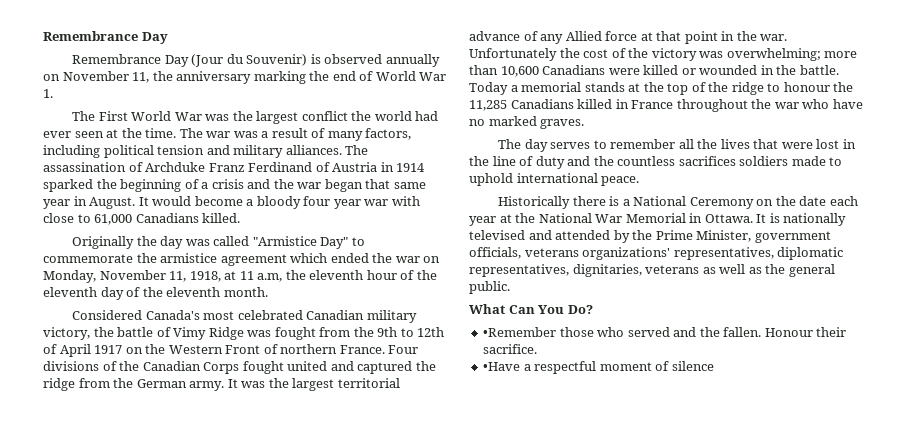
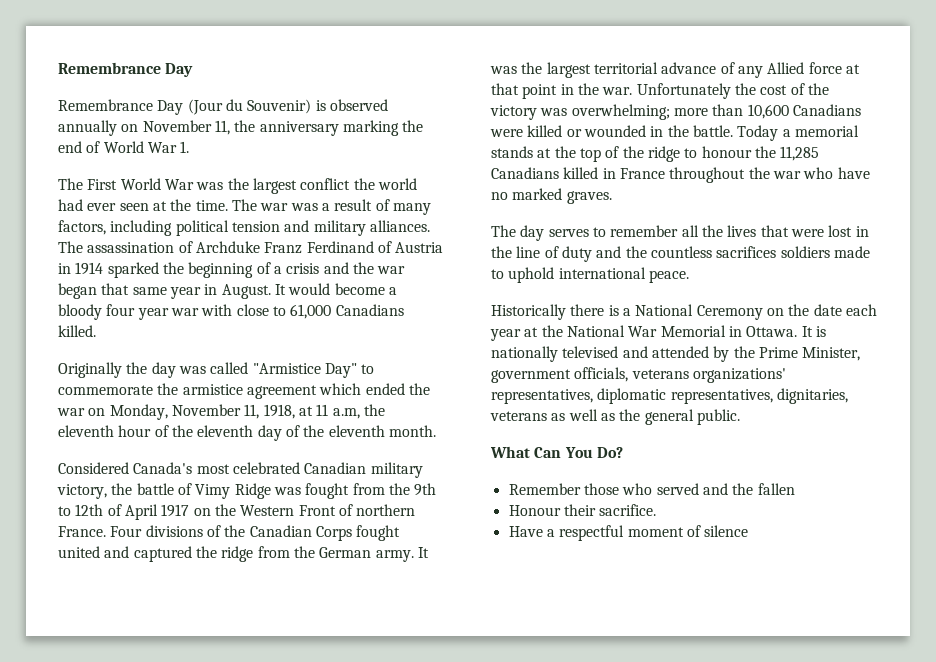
- •Remember those who served and the fallen. Honour their sacrifice.
+ Remember those who served and the fallen
+ Honour their sacrifice.
- •Have a respectful moment of silence
+ Have a respectful moment of silence

